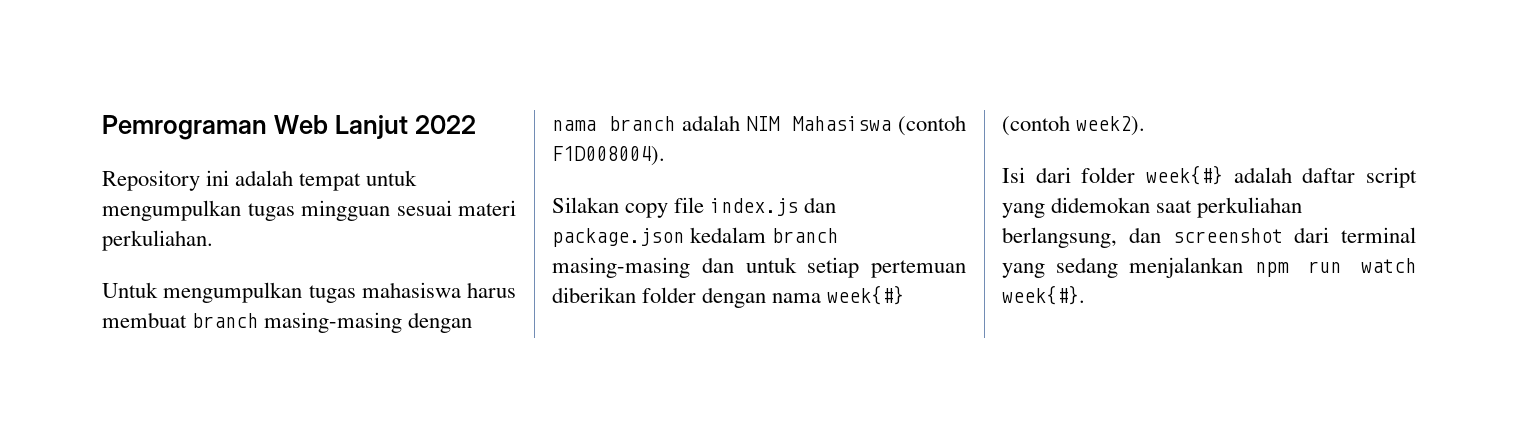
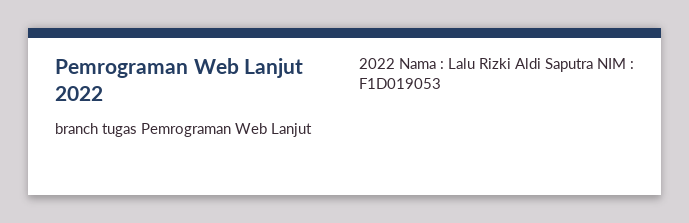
- Repository ini adalah tempat untuk mengumpulkan tugas mingguan sesuai materi perkuliahan.
- Untuk mengumpulkan tugas mahasiswa harus membuat branch masing-masing dengan nama branch adalah NIM Mahasiswa (contoh F1D008004).
- Silakan copy file index.js dan package.json kedalam branch masing-masing dan untuk setiap pertemuan diberikan folder dengan nama week{#} (contoh week2).
- Isi dari folder week{#} adalah daftar script yang didemokan saat perkuliahan berlangsung, dan screenshot dari terminal yang sedang menjalankan npm run watch week{#}.
+ branch tugas Pemrograman Web Lanjut 2022 Nama : Lalu Rizki Aldi Saputra NIM : F1D019053

